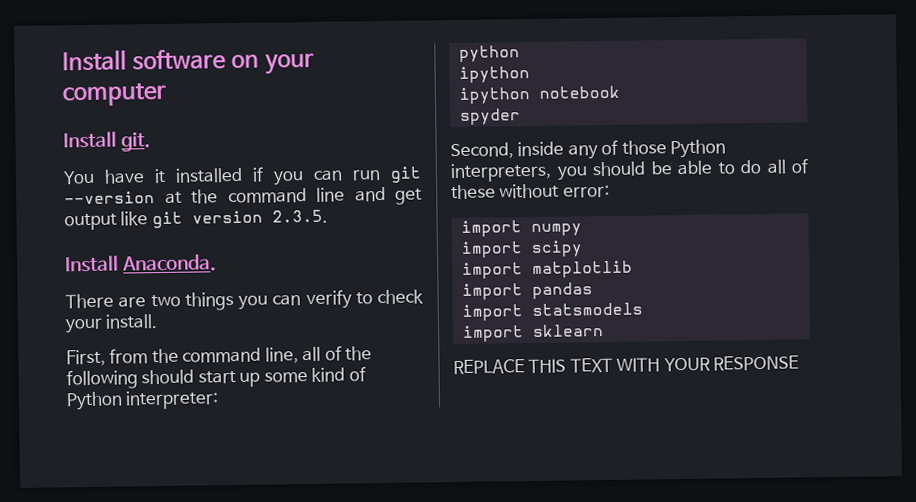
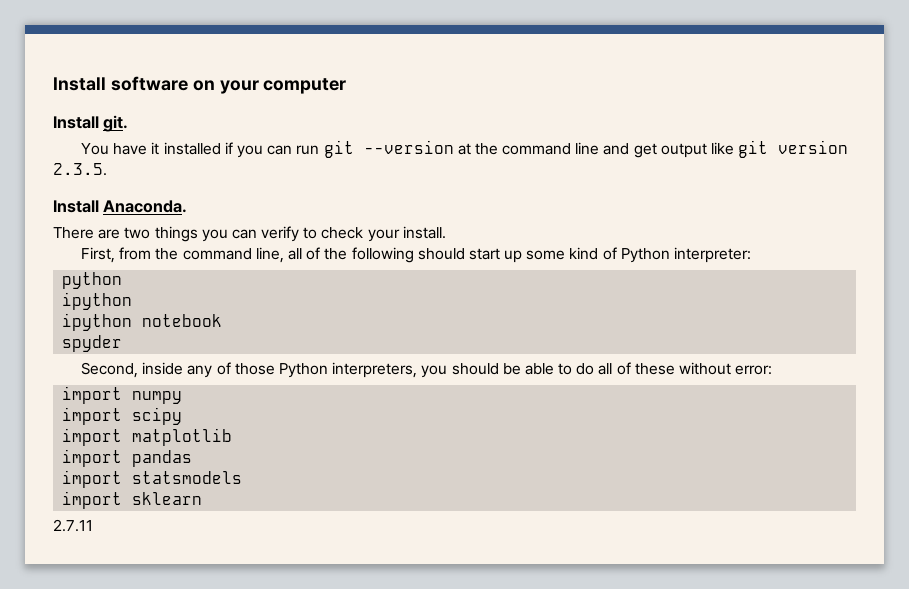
- REPLACE THIS TEXT WITH YOUR RESPONSE
+ 2.7.11

